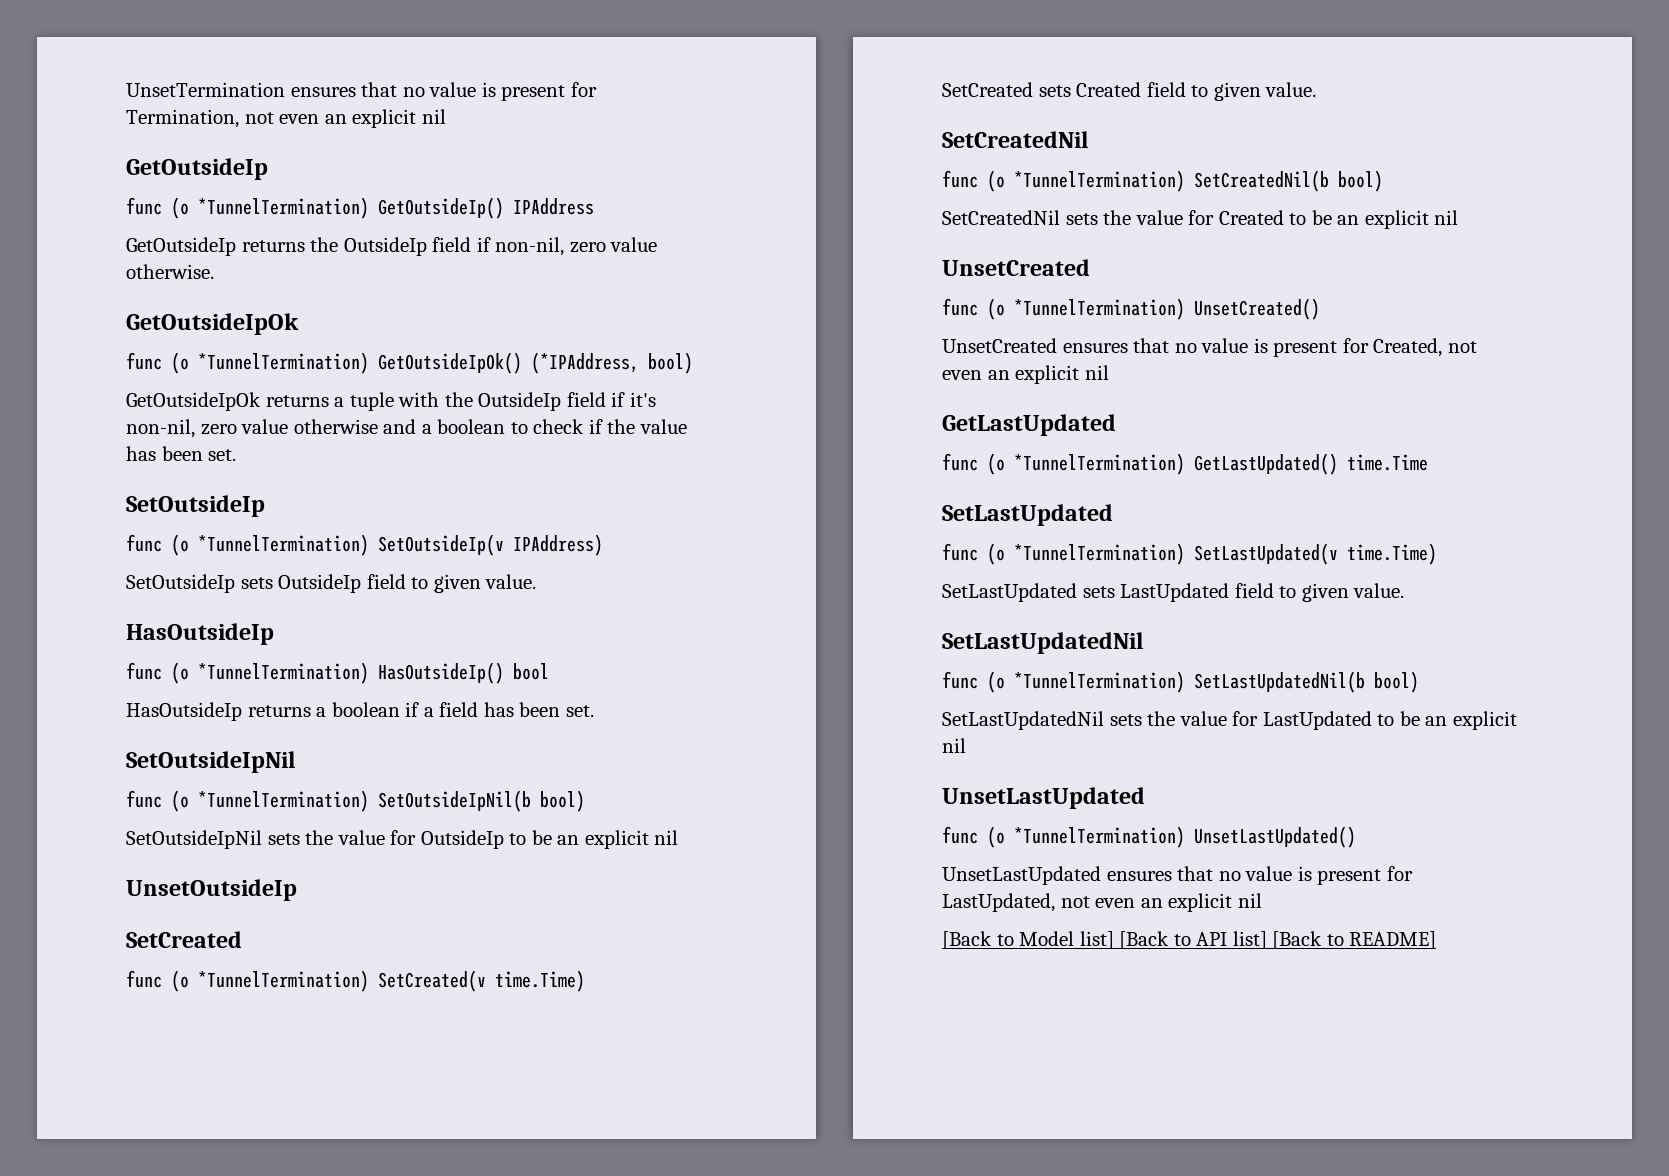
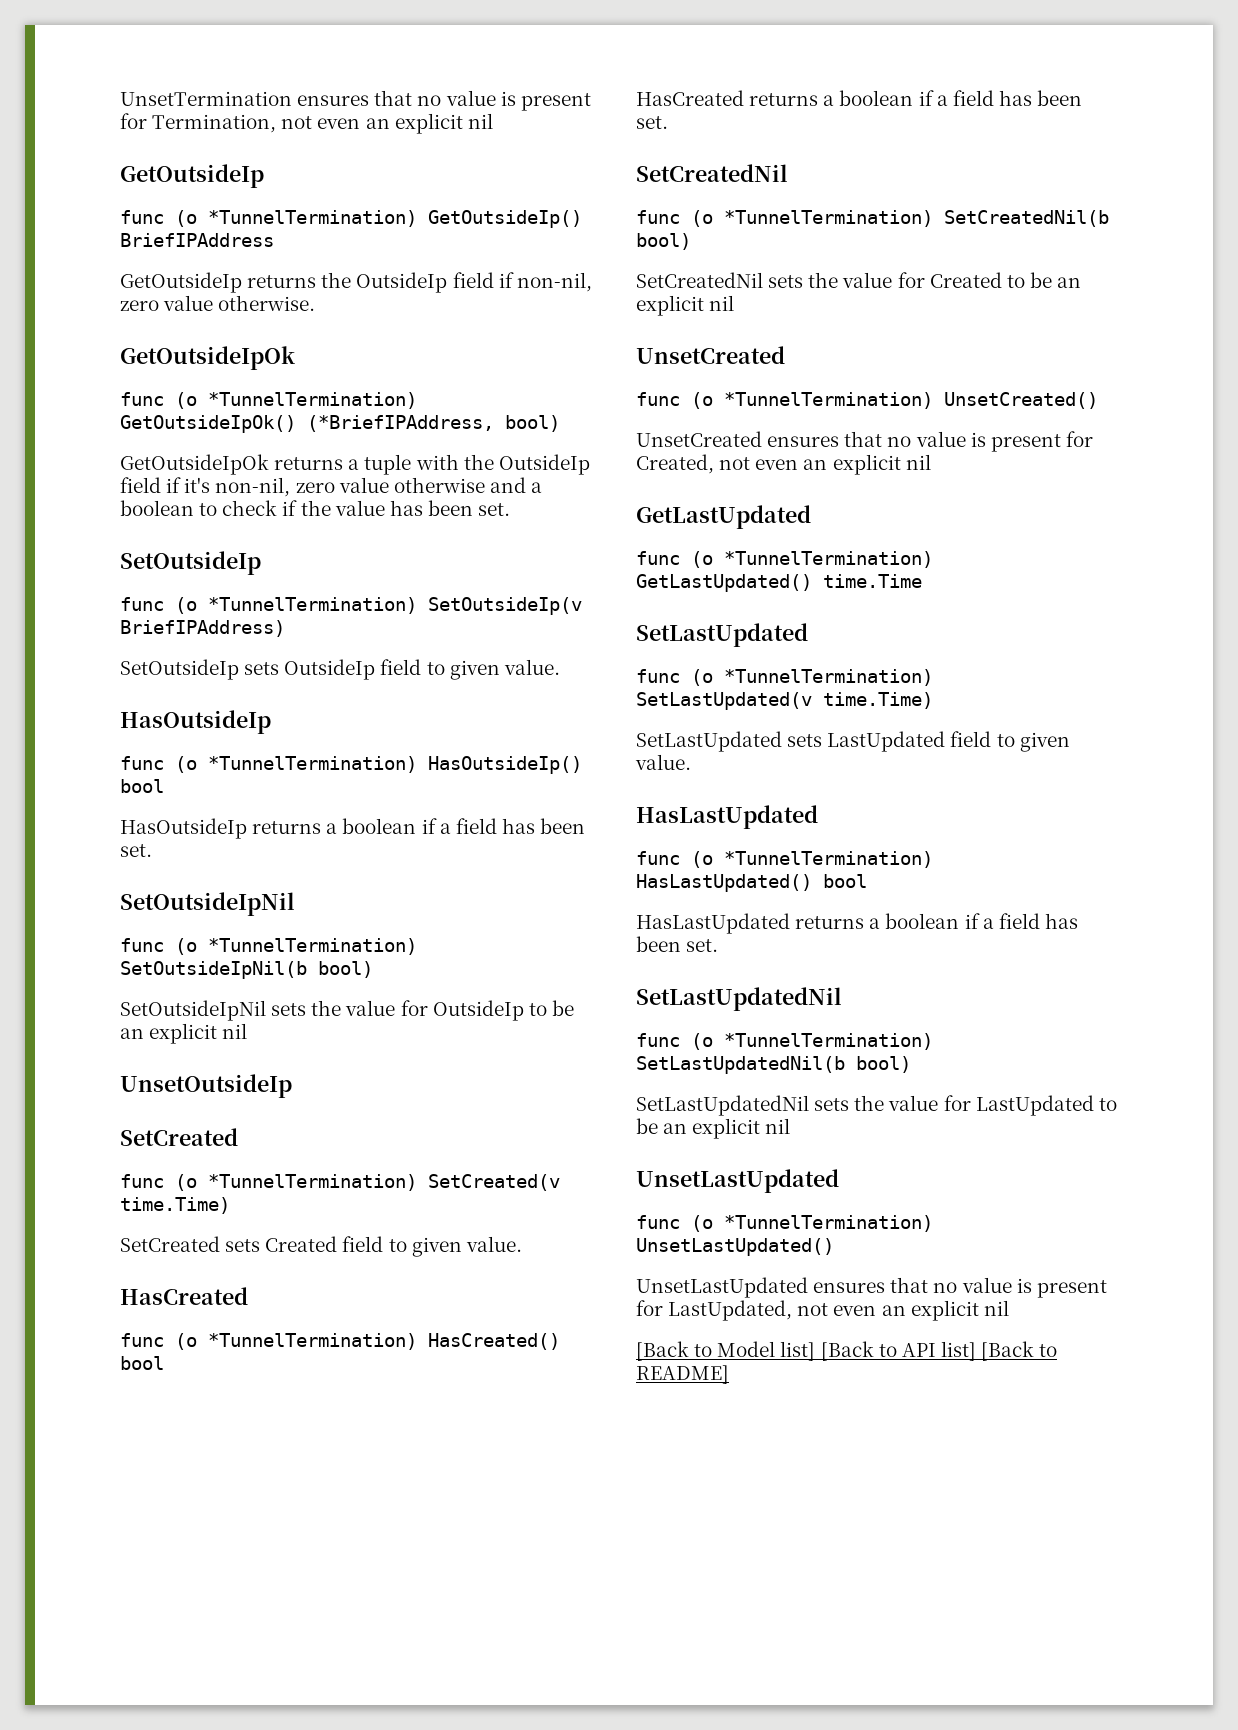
- func (o *TunnelTermination) GetOutsideIp() IPAddress
+ func (o *TunnelTermination) GetOutsideIp() BriefIPAddress
- func (o *TunnelTermination) GetOutsideIpOk() (*IPAddress, bool)
+ func (o *TunnelTermination) GetOutsideIpOk() (*BriefIPAddress, bool)
- func (o *TunnelTermination) SetOutsideIp(v IPAddress)
+ func (o *TunnelTermination) SetOutsideIp(v BriefIPAddress)
  SetCreated sets Created field to given value.
+ HasCreated
+ func (o *TunnelTermination) HasCreated() bool
+ HasCreated returns a boolean if a field has been set.
  SetLastUpdated sets LastUpdated field to given value.
+ HasLastUpdated
+ func (o *TunnelTermination) HasLastUpdated() bool
+ HasLastUpdated returns a boolean if a field has been set.

